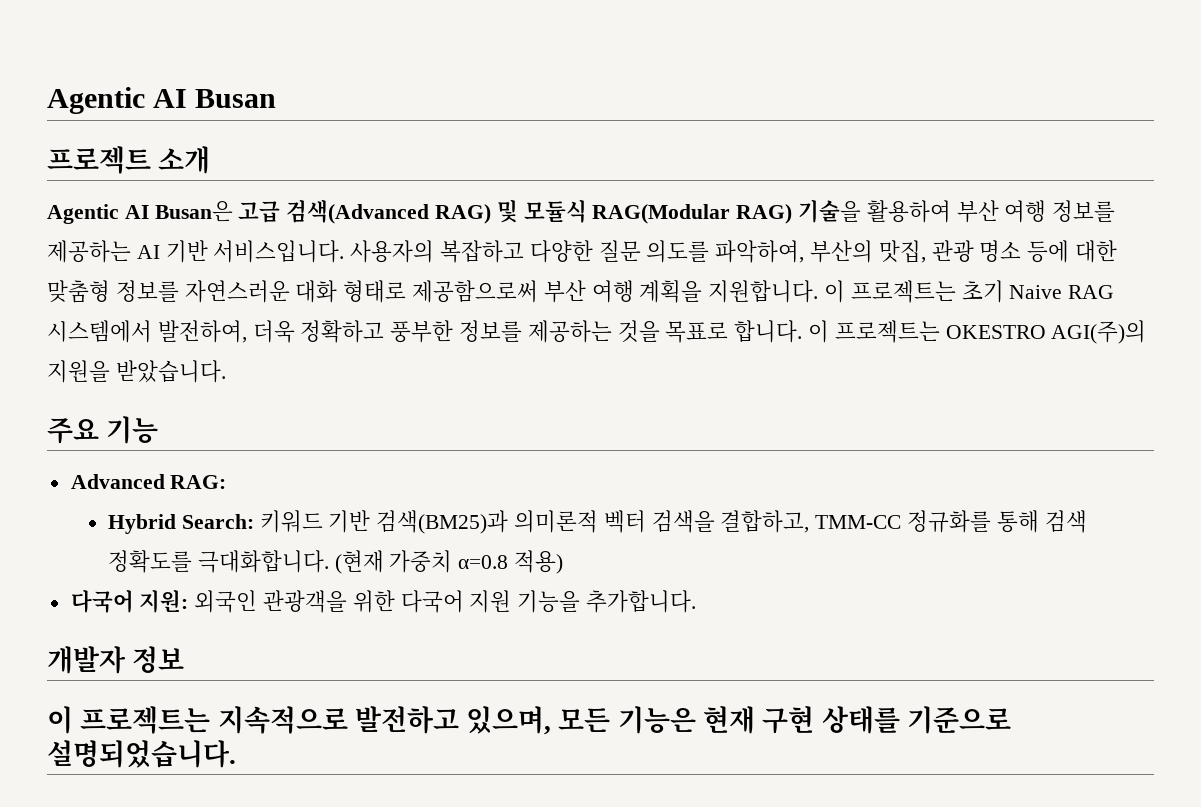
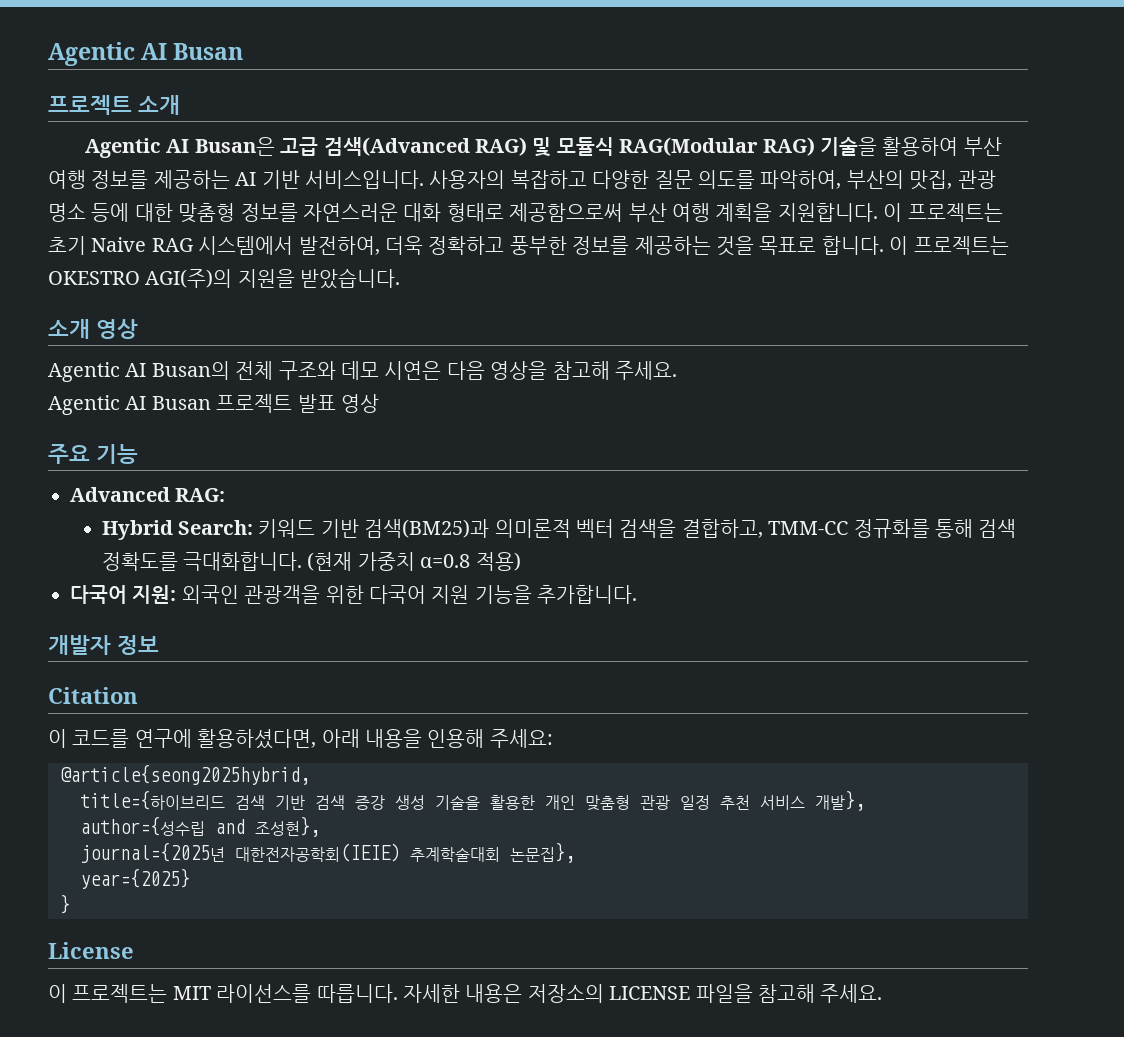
+ 소개 영상
+ Agentic AI Busan의 전체 구조와 데모 시연은 다음 영상을 참고해 주세요.
+ Agentic AI Busan 프로젝트 발표 영상
- 이 프로젝트는 지속적으로 발전하고 있으며, 모든 기능은 현재 구현 상태를 기준으로 설명되었습니다.
+ Citation
+ 이 코드를 연구에 활용하셨다면, 아래 내용을 인용해 주세요:
+ @article{seong2025hybrid,
+ title={하이브리드 검색 기반 검색 증강 생성 기술을 활용한 개인 맞춤형 관광 일정 추천 서비스 개발},
+ author={성수립 and 조성현},
+ journal={2025년 대한전자공학회(IEIE) 추계학술대회 논문집},
+ year={2025}
+ }
+ License
+ 이 프로젝트는 MIT 라이선스를 따릅니다. 자세한 내용은 저장소의 LICENSE 파일을 참고해 주세요.

